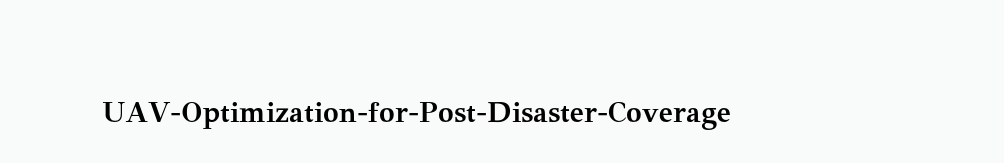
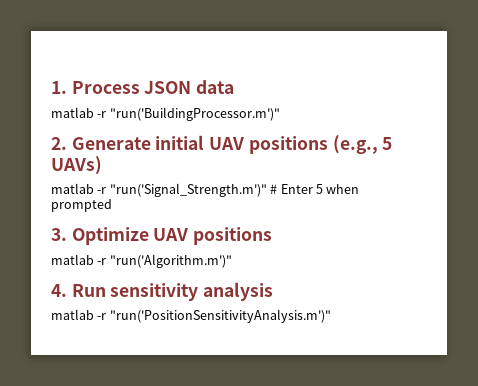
- UAV-Optimization-for-Post-Disaster-Coverage
+ 1. Process JSON data
+ matlab -r "run('BuildingProcessor.m')"
+ 2. Generate initial UAV positions (e.g., 5 UAVs)
+ matlab -r "run('Signal_Strength.m')" # Enter 5 when prompted
+ 3. Optimize UAV positions
+ matlab -r "run('Algorithm.m')"
+ 4. Run sensitivity analysis
+ matlab -r "run('PositionSensitivityAnalysis.m')"

